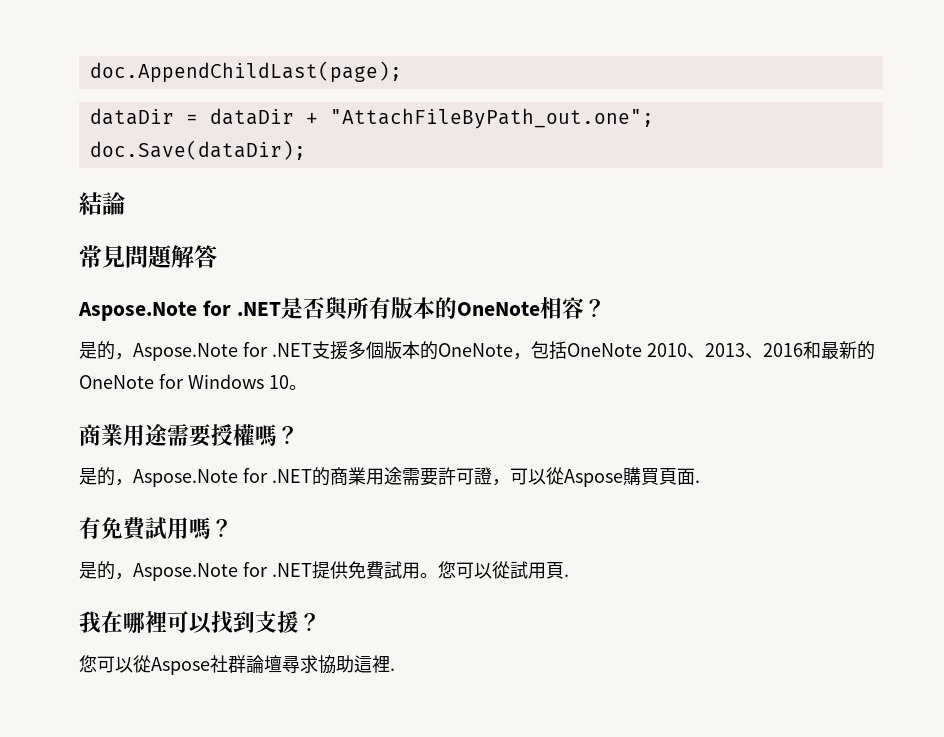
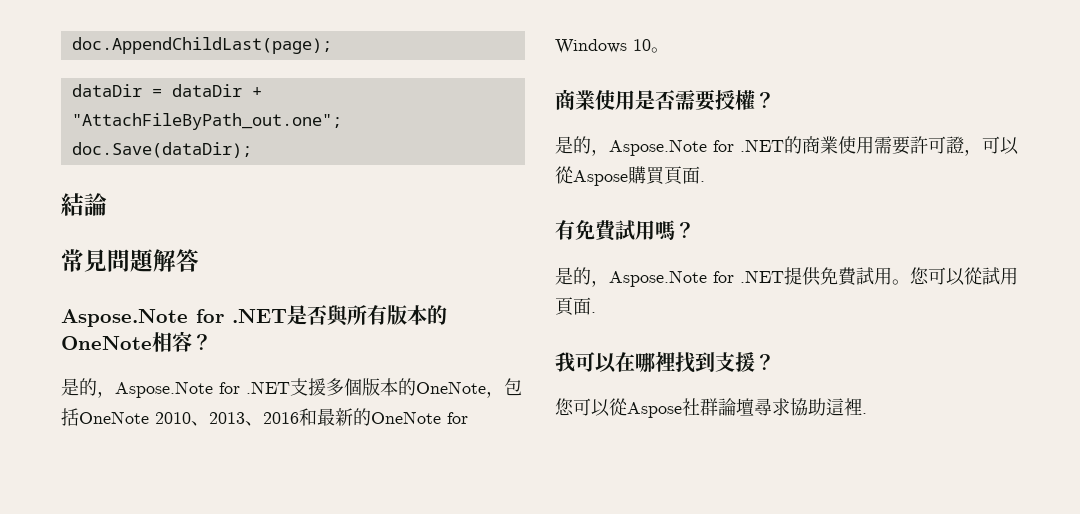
- 商業用途需要授權嗎？
+ 商業使用是否需要授權？
- 是的，Aspose.Note for .NET的商業用途需要許可證，可以從Aspose購買頁面.
+ 是的，Aspose.Note for .NET的商業使用需要許可證，可以從Aspose購買頁面.
- 您可以從試用頁.
+ 您可以從試用頁面.
- 我在哪裡可以找到支援？
+ 我可以在哪裡找到支援？

